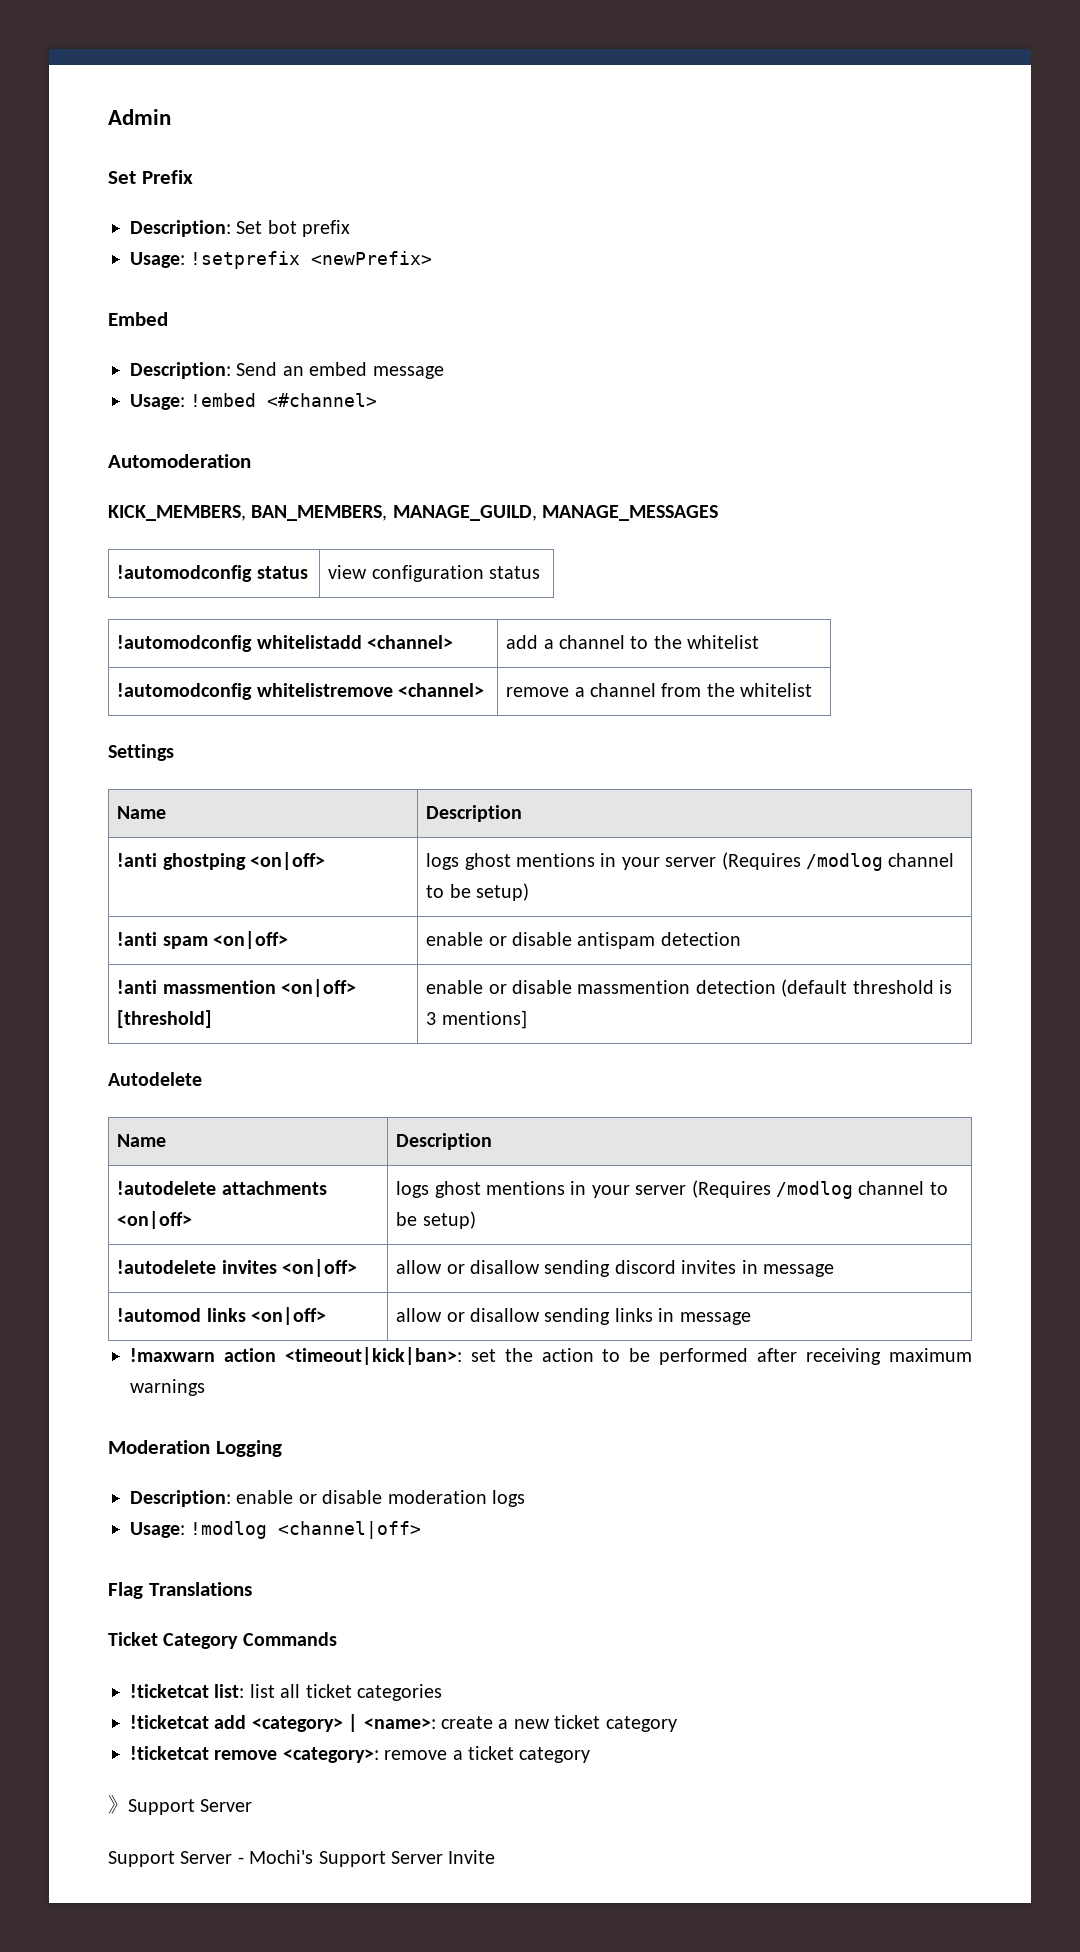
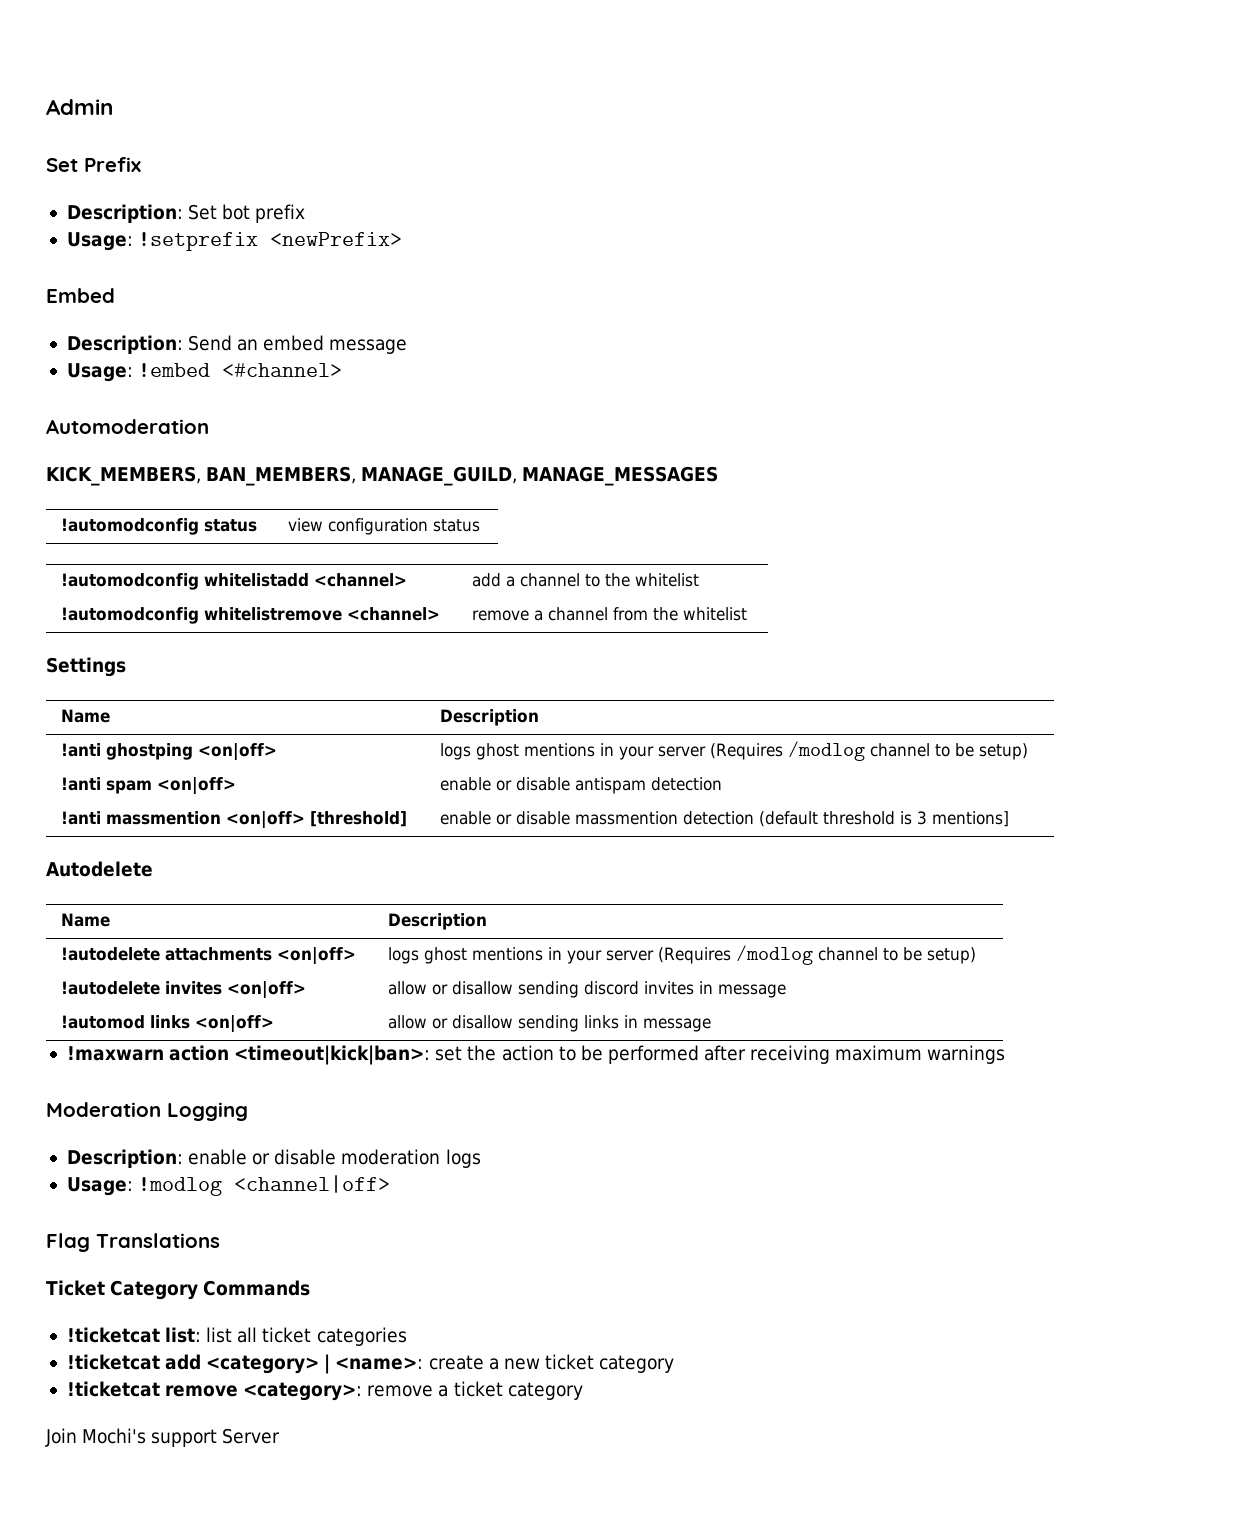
- 》Support Server
- Support Server - Mochi's Support Server Invite
+ Join Mochi's support Server

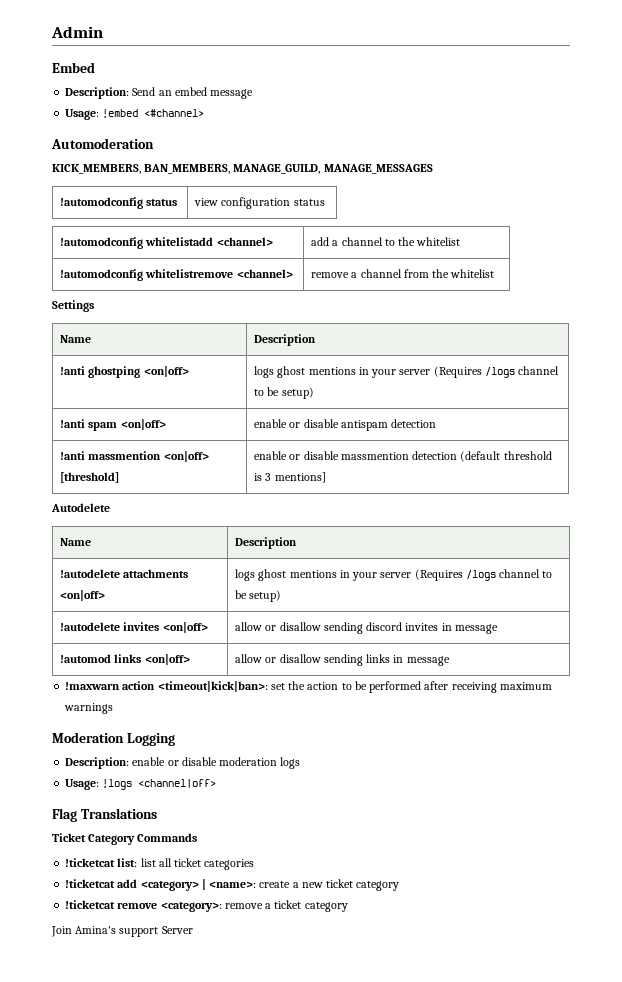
- Set Prefix
- Description: Set bot prefix
- Usage: !setprefix <newPrefix>
- !anti ghostping <on|off> | logs ghost mentions in your server (Requires /modlog channel to be setup)
+ !anti ghostping <on|off> | logs ghost mentions in your server (Requires /logs channel to be setup)
- !autodelete attachments <on|off> | logs ghost mentions in your server (Requires /modlog channel to be setup)
+ !autodelete attachments <on|off> | logs ghost mentions in your server (Requires /logs channel to be setup)
- Usage: !modlog <channel|off>
+ Usage: !logs <channel|off>
- Join Mochi's support Server
+ Join Amina's support Server

